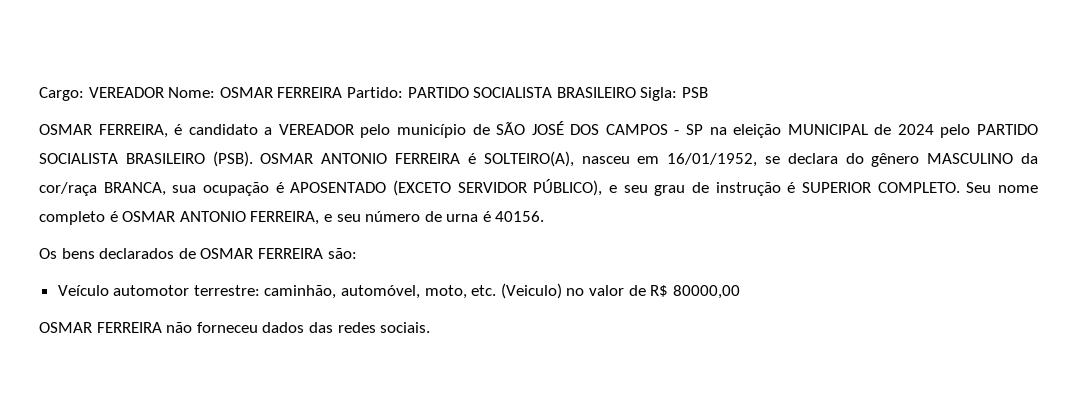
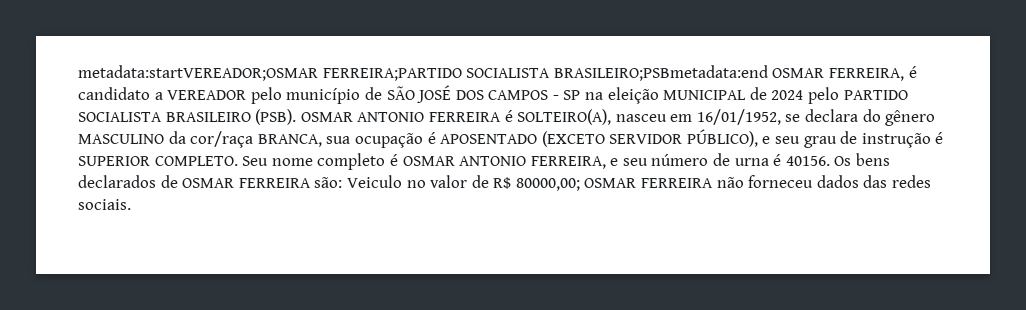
- Cargo: VEREADOR Nome: OSMAR FERREIRA Partido: PARTIDO SOCIALISTA BRASILEIRO Sigla: PSB
- OSMAR FERREIRA, é candidato a VEREADOR pelo município de SÃO JOSÉ DOS CAMPOS - SP na eleição MUNICIPAL de 2024 pelo PARTIDO SOCIALISTA BRASILEIRO (PSB).
+ metadata:startVEREADOR;OSMAR FERREIRA;PARTIDO SOCIALISTA BRASILEIRO;PSBmetadata:end OSMAR FERREIRA, é candidato a VEREADOR pelo município de SÃO JOSÉ DOS CAMPOS - SP na eleição MUNICIPAL de 2024 pelo PARTIDO SOCIALISTA BRASILEIRO (PSB).
- Seu nome completo é OSMAR ANTONIO FERREIRA, e seu número de urna é 40156.
- Os bens declarados de OSMAR FERREIRA são:
- Veículo automotor terrestre: caminhão, automóvel, moto, etc. (Veiculo) no valor de R$ 80000,00
- OSMAR FERREIRA não forneceu dados das redes sociais.
+ Seu nome completo é OSMAR ANTONIO FERREIRA, e seu número de urna é 40156. Os bens declarados de OSMAR FERREIRA são: Veiculo no valor de R$ 80000,00; OSMAR FERREIRA não forneceu dados das redes sociais.

